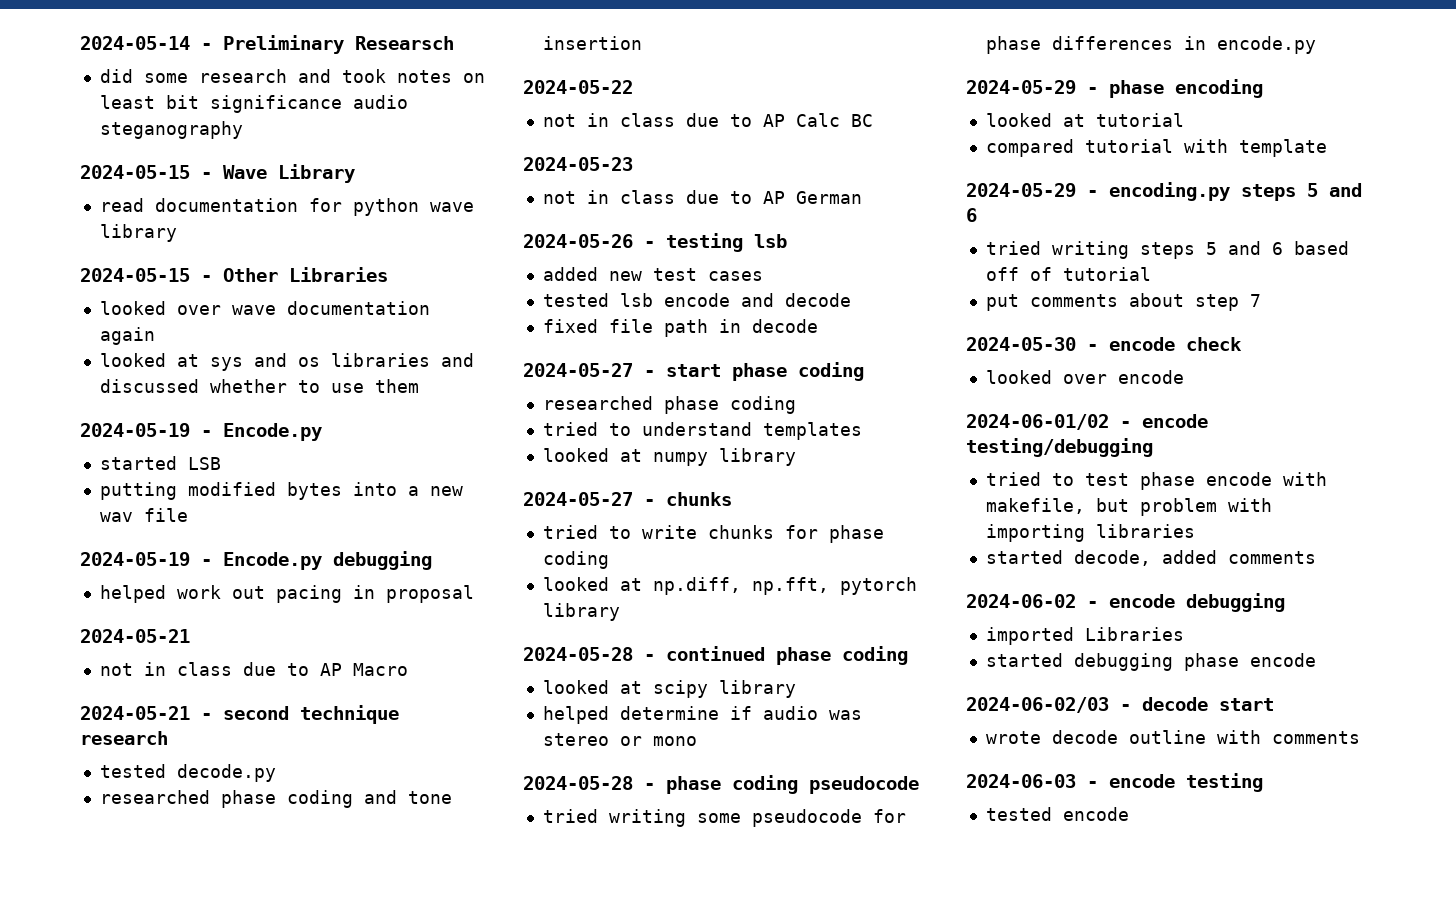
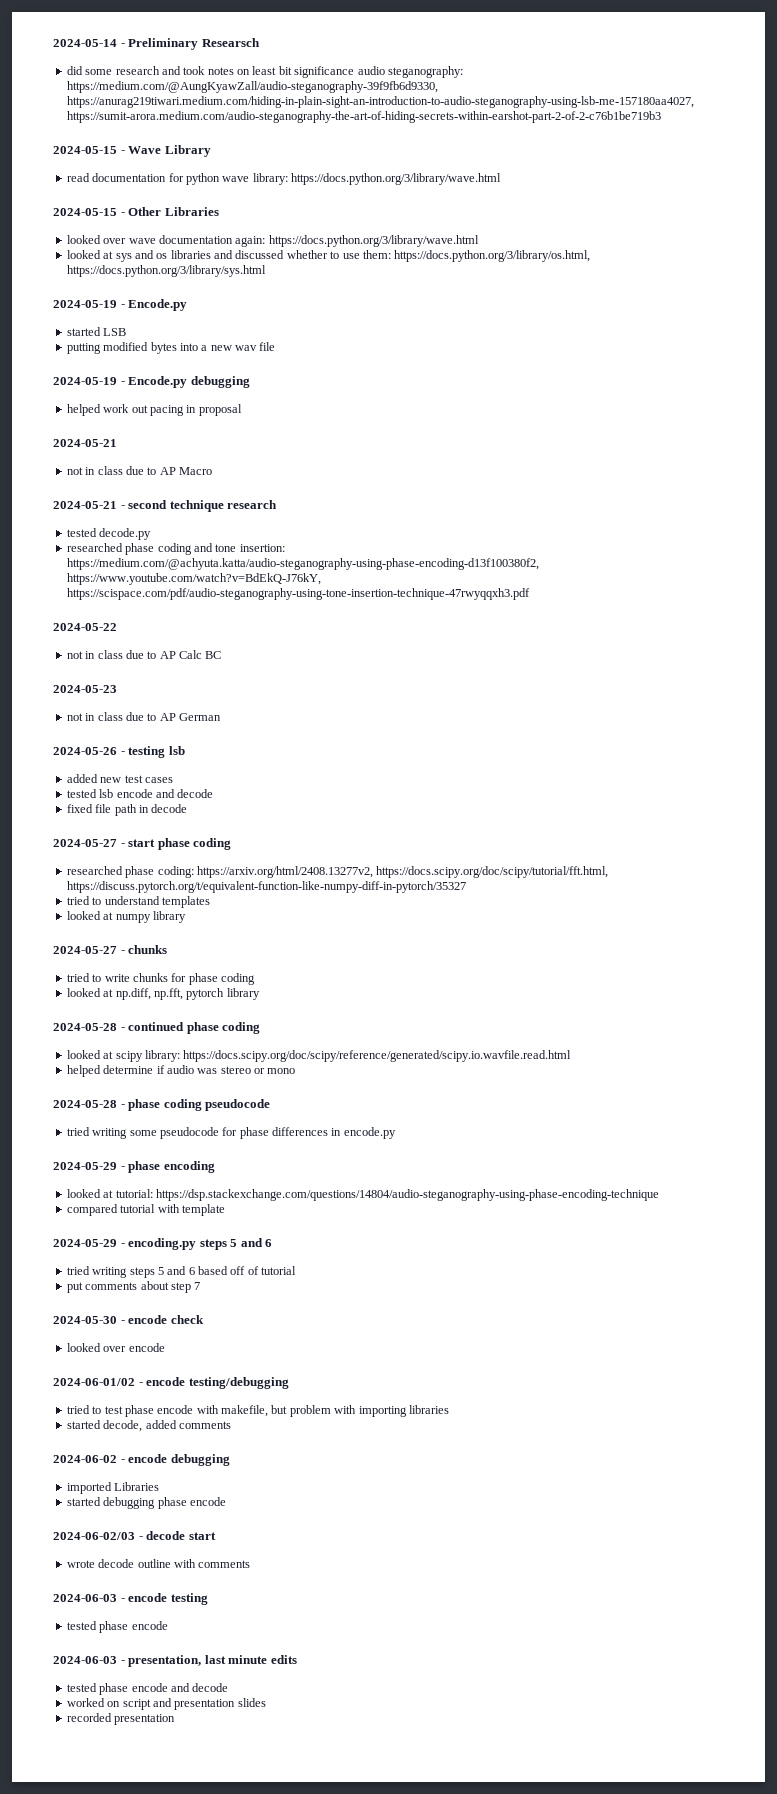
- did some research and took notes on least bit significance audio steganography
+ did some research and took notes on least bit significance audio steganography: https://medium.com/@AungKyawZall/audio-steganography-39f9fb6d9330, https://anurag219tiwari.medium.com/hiding-in-plain-sight-an-introduction-to-audio-steganography-using-lsb-me-157180aa4027, https://sumit-arora.medium.com/audio-steganography-the-art-of-hiding-secrets-within-earshot-part-2-of-2-c76b1be719b3
- read documentation for python wave library
+ read documentation for python wave library: https://docs.python.org/3/library/wave.html
- looked over wave documentation again
+ looked over wave documentation again: https://docs.python.org/3/library/wave.html
- looked at sys and os libraries and discussed whether to use them
+ looked at sys and os libraries and discussed whether to use them: https://docs.python.org/3/library/os.html, https://docs.python.org/3/library/sys.html
- researched phase coding and tone insertion
+ researched phase coding and tone insertion: https://medium.com/@achyuta.katta/audio-steganography-using-phase-encoding-d13f100380f2, https://www.youtube.com/watch?v=BdEkQ-J76kY, https://scispace.com/pdf/audio-steganography-using-tone-insertion-technique-47rwyqqxh3.pdf
  2024-05-27 - start phase coding
- researched phase coding
+ researched phase coding: https://arxiv.org/html/2408.13277v2, https://docs.scipy.org/doc/scipy/tutorial/fft.html, https://discuss.pytorch.org/t/equivalent-function-like-numpy-diff-in-pytorch/35327
- looked at scipy library
+ looked at scipy library: https://docs.scipy.org/doc/scipy/reference/generated/scipy.io.wavfile.read.html
- looked at tutorial
+ looked at tutorial: https://dsp.stackexchange.com/questions/14804/audio-steganography-using-phase-encoding-technique
  2024-06-03 - encode testing
- tested encode
+ tested phase encode
+ 2024-06-03 - presentation, last minute edits
+ tested phase encode and decode
+ worked on script and presentation slides
+ recorded presentation

